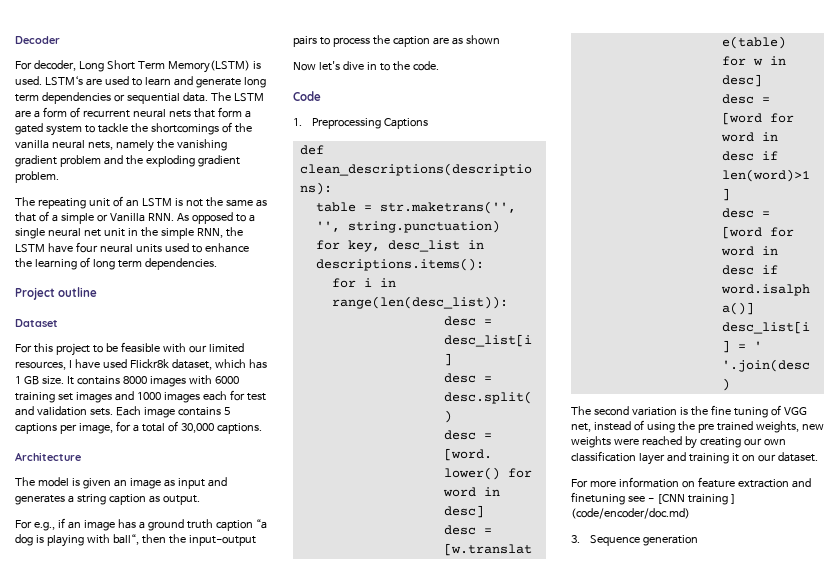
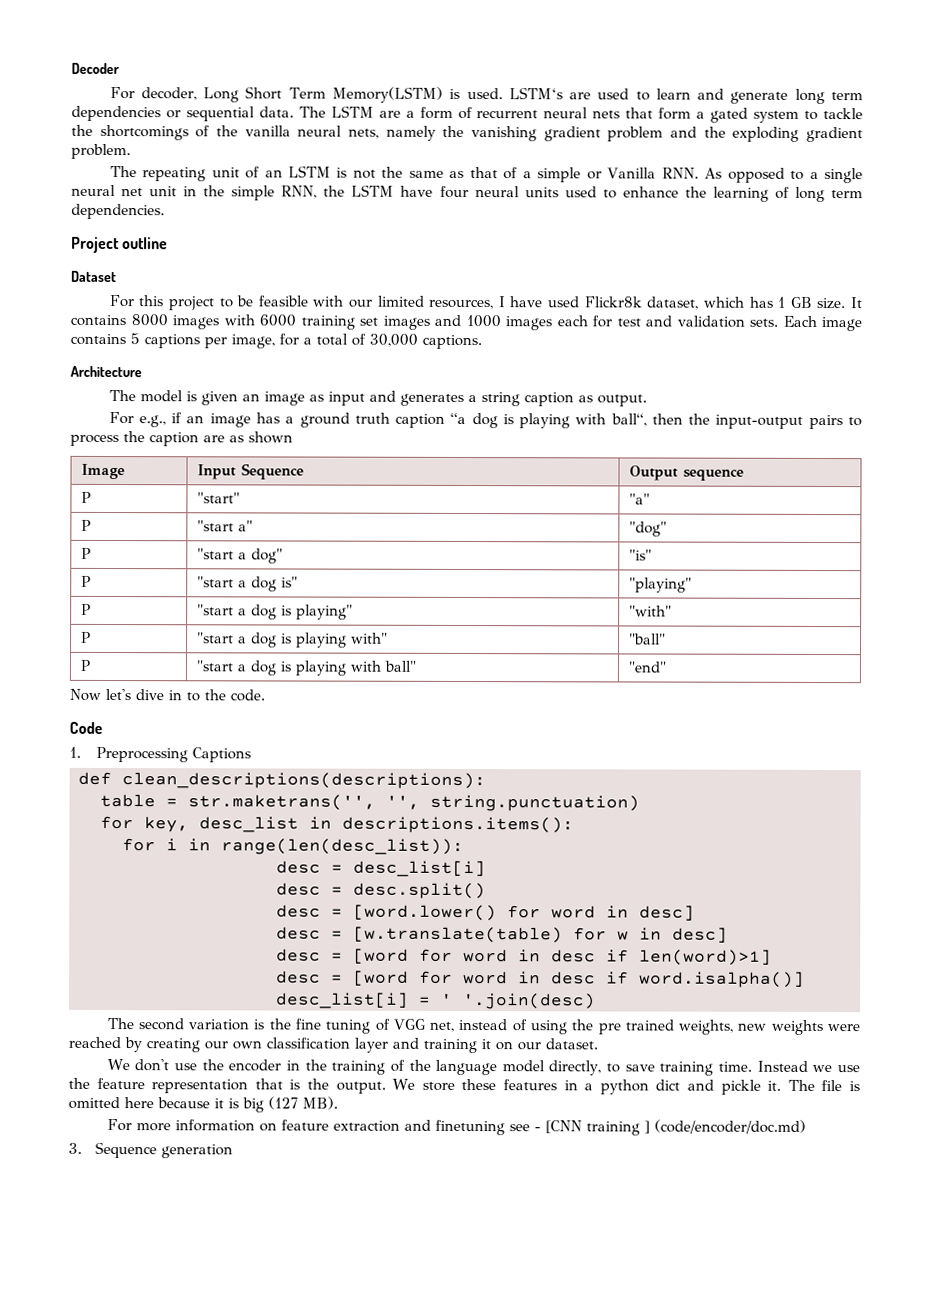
+ Image | Input Sequence | Output sequence
+ P | "start" | "a"
+ P | "start a" | "dog"
+ P | "start a dog" | "is"
+ P | "start a dog is" | "playing"
+ P | "start a dog is playing" | "with"
+ P | "start a dog is playing with" | "ball"
+ P | "start a dog is playing with ball" | "end"
+ We don't use the encoder in the training of the language model directly, to save training time. Instead we use the feature representation that is the output. We store these features in a python dict and pickle it. The file is omitted here because it is big (127 MB).

